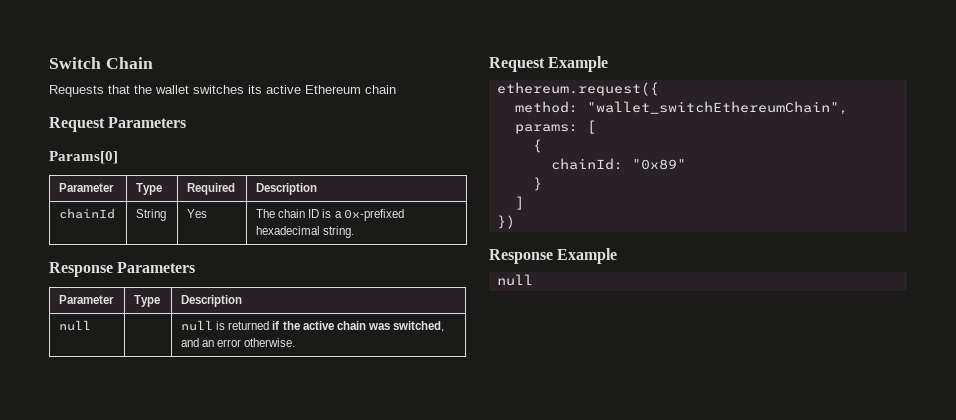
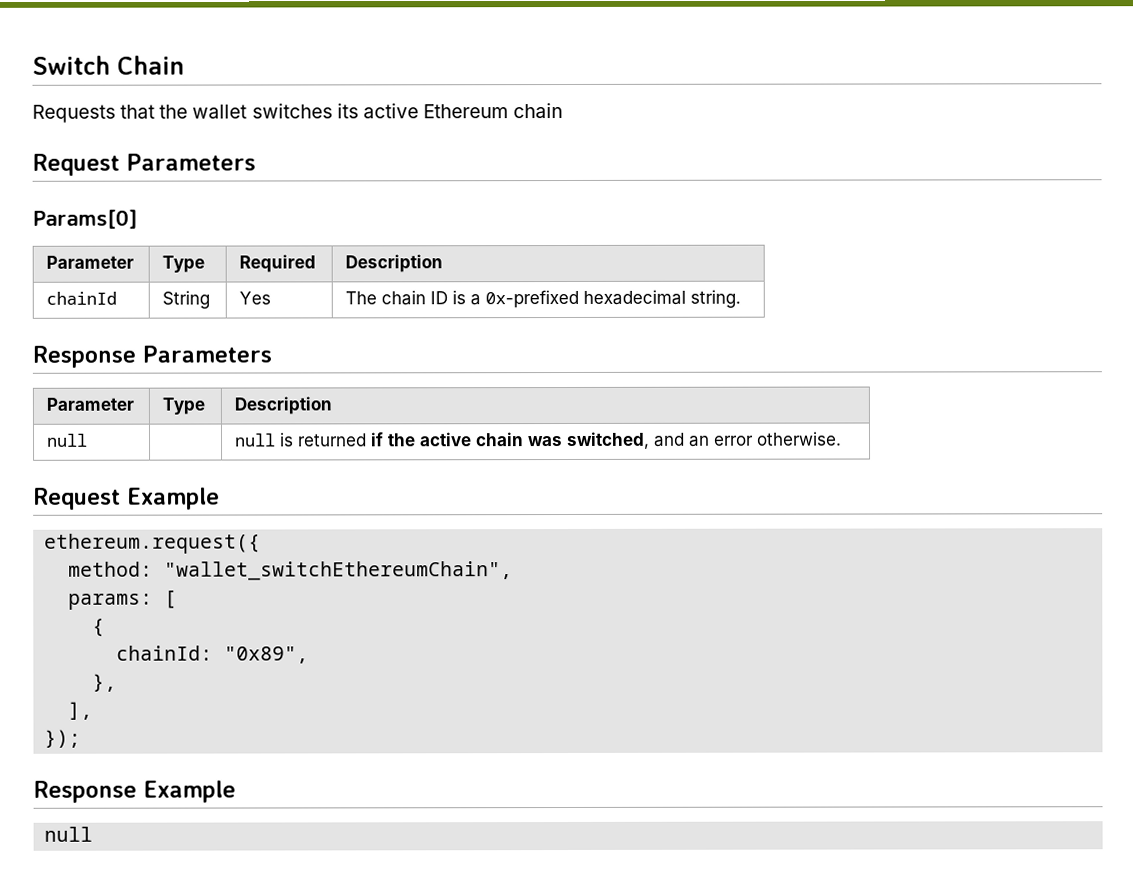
- chainId: "0x89"
- }
- ]
- })
+ chainId: "0x89",
+ },
+ ],
+ });

